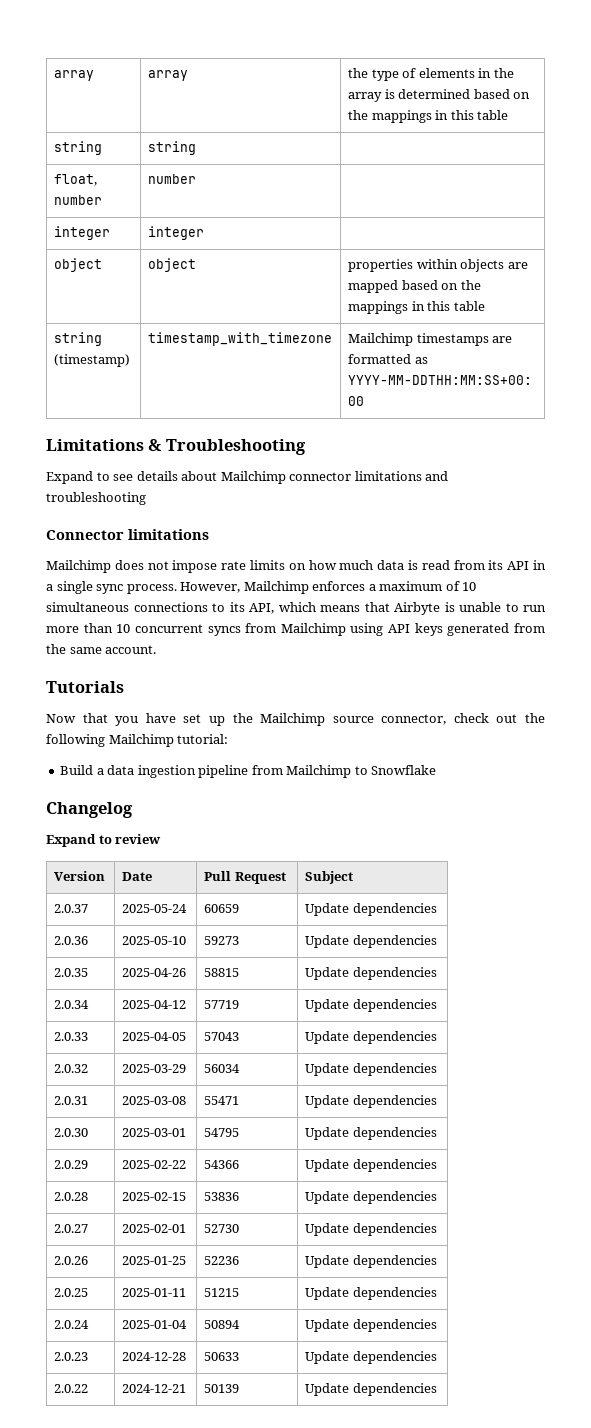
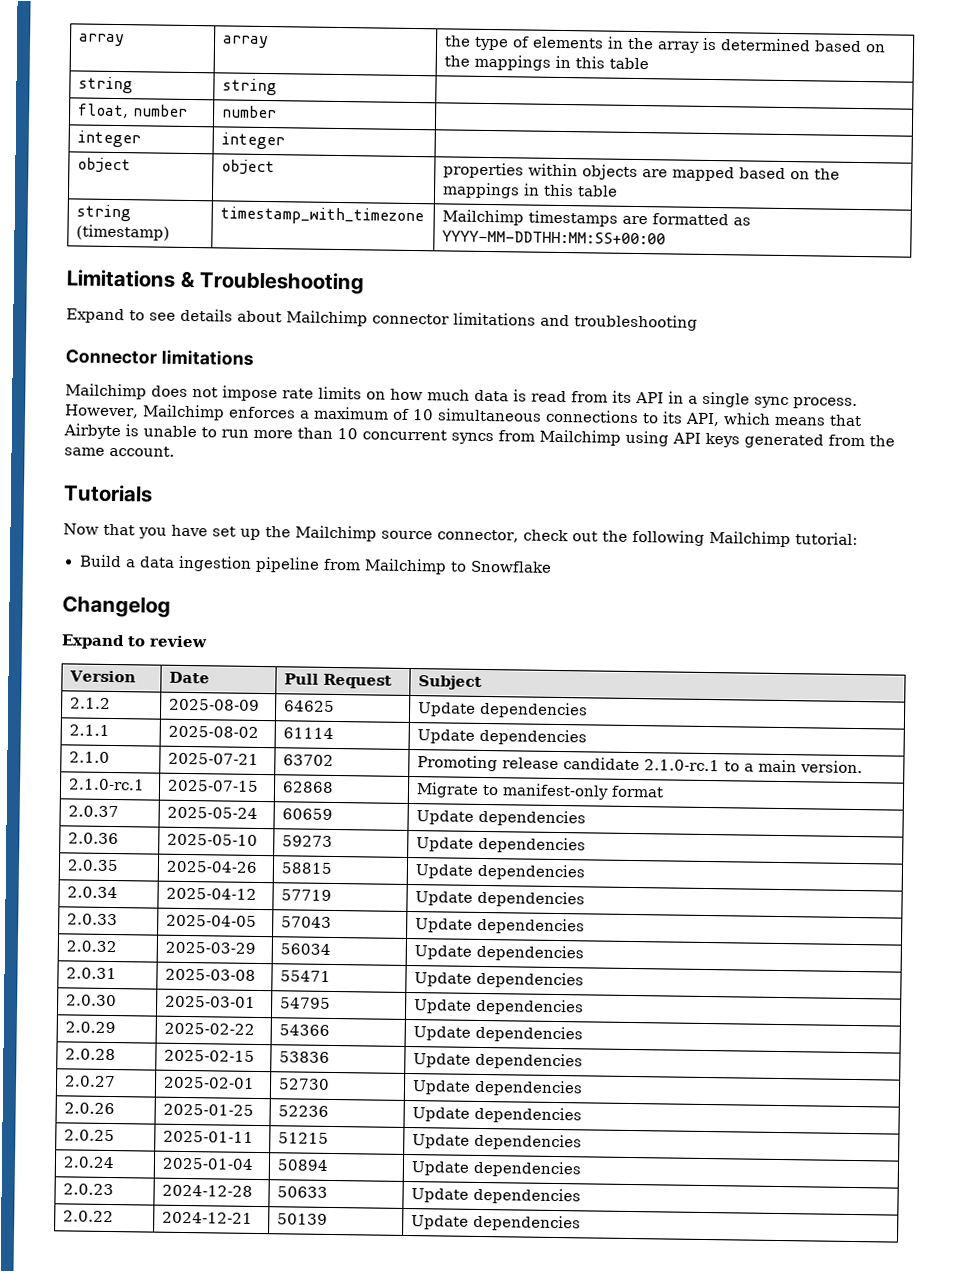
+ 2.1.2 | 2025-08-09 | 64625 | Update dependencies
+ 2.1.1 | 2025-08-02 | 61114 | Update dependencies
+ 2.1.0 | 2025-07-21 | 63702 | Promoting release candidate 2.1.0-rc.1 to a main version.
+ 2.1.0-rc.1 | 2025-07-15 | 62868 | Migrate to manifest-only format

